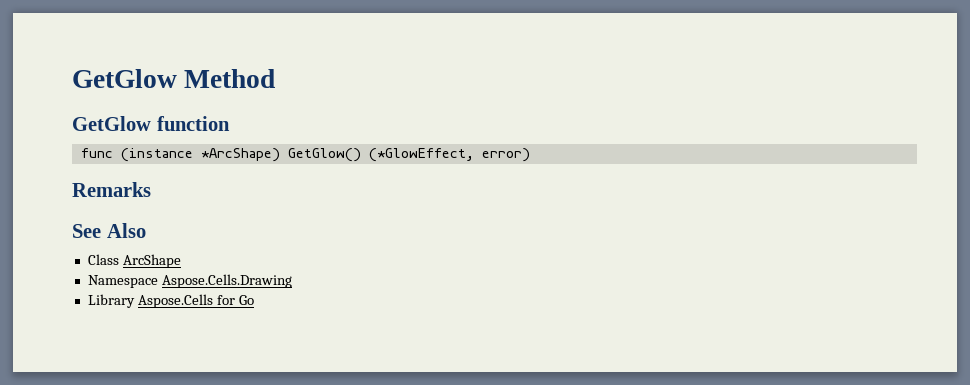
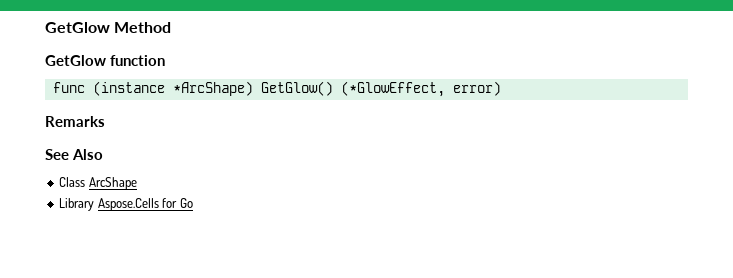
- Namespace Aspose.Cells.Drawing

